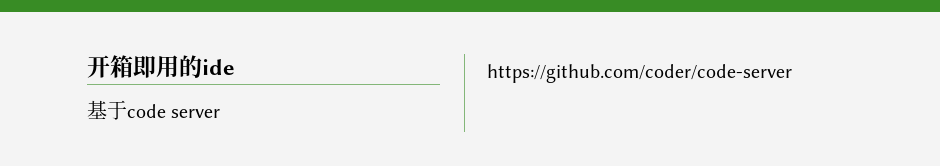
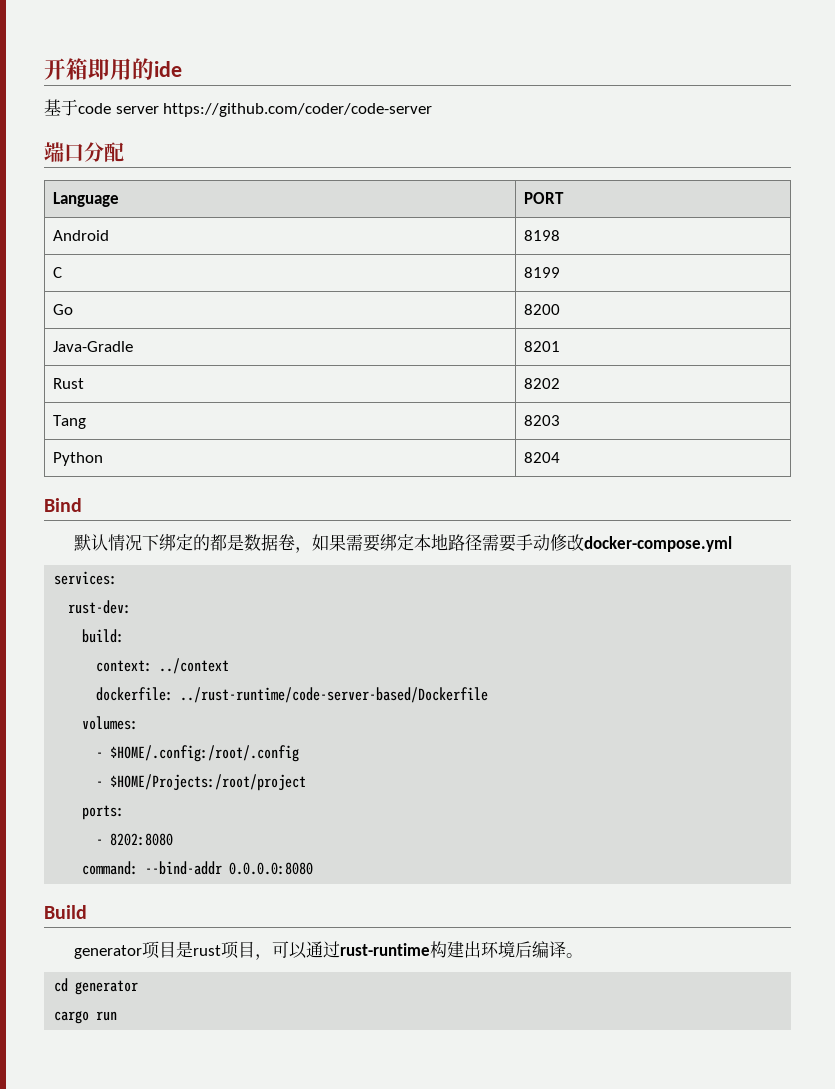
+ 端口分配
+ Language | PORT
+ Android | 8198
+ C | 8199
+ Go | 8200
+ Java-Gradle | 8201
+ Rust | 8202
+ Tang | 8203
+ Python | 8204
+ Bind
+ 默认情况下绑定的都是数据卷，如果需要绑定本地路径需要手动修改docker-compose.yml
+ services:
+ rust-dev:
+ build:
+ context: ../context
+ dockerfile: ../rust-runtime/code-server-based/Dockerfile
+ volumes:
+ - $HOME/.config:/root/.config
+ - $HOME/Projects:/root/project
+ ports:
+ - 8202:8080
+ command: --bind-addr 0.0.0.0:8080
+ Build
+ generator项目是rust项目，可以通过rust-runtime构建出环境后编译。
+ cd generator
+ cargo run

